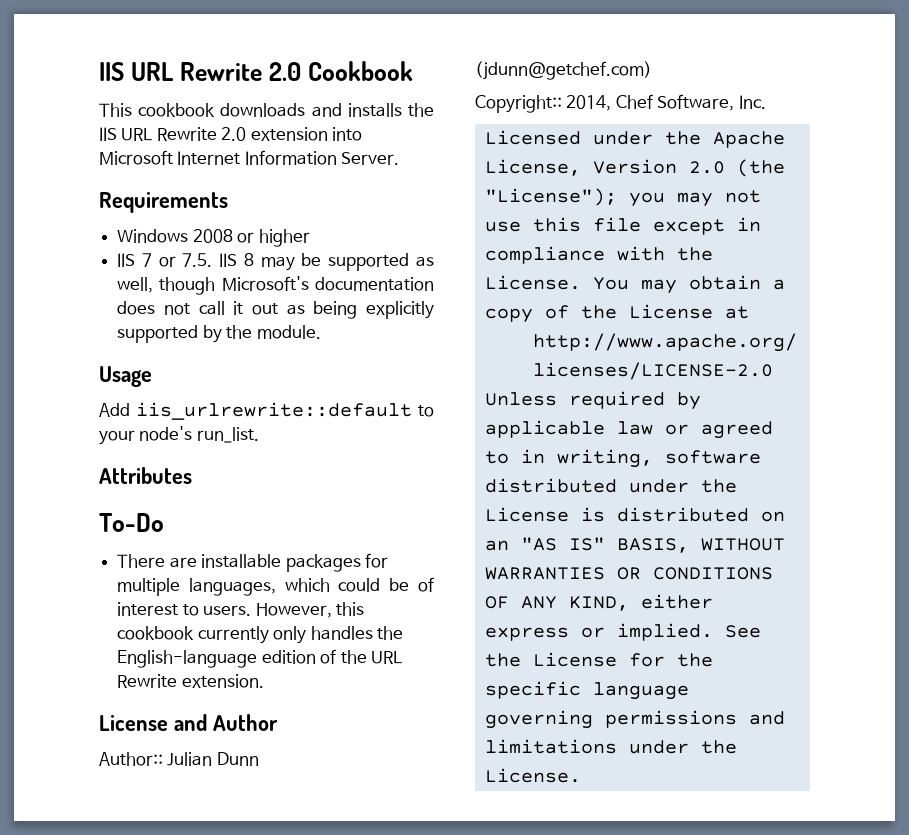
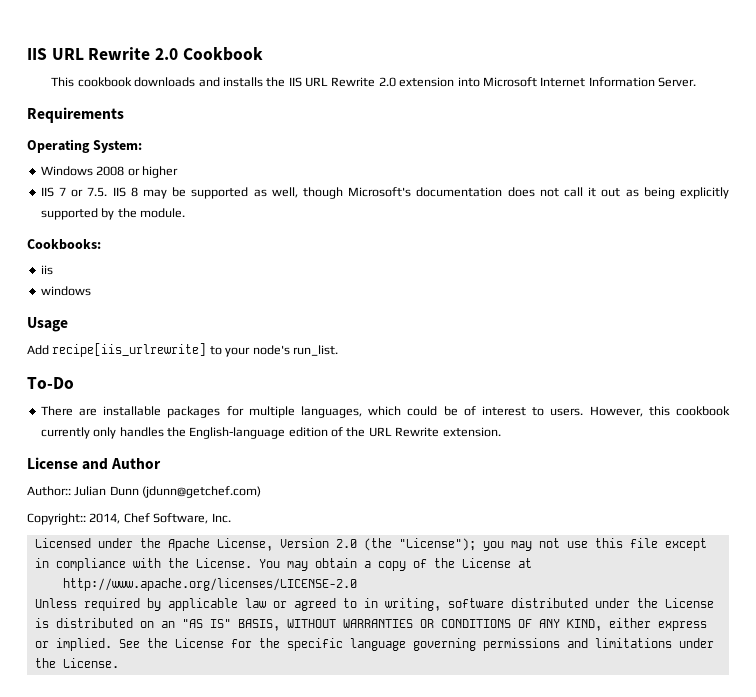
+ Operating System:
+ Cookbooks:
+ iis
+ windows
- Add iis_urlrewrite::default to your node's run_list.
+ Add recipe[iis_urlrewrite] to your node's run_list.
- Attributes

